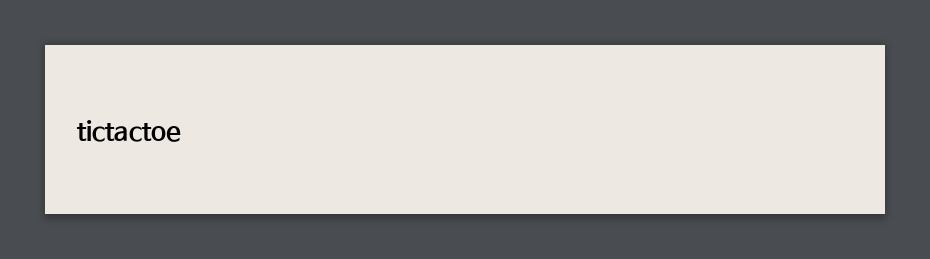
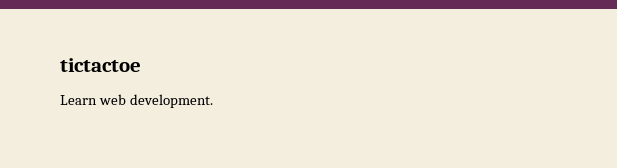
+ Learn web development.

